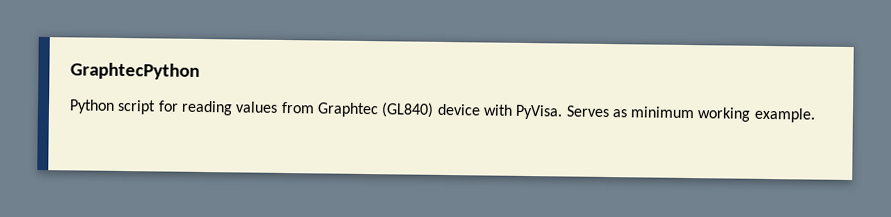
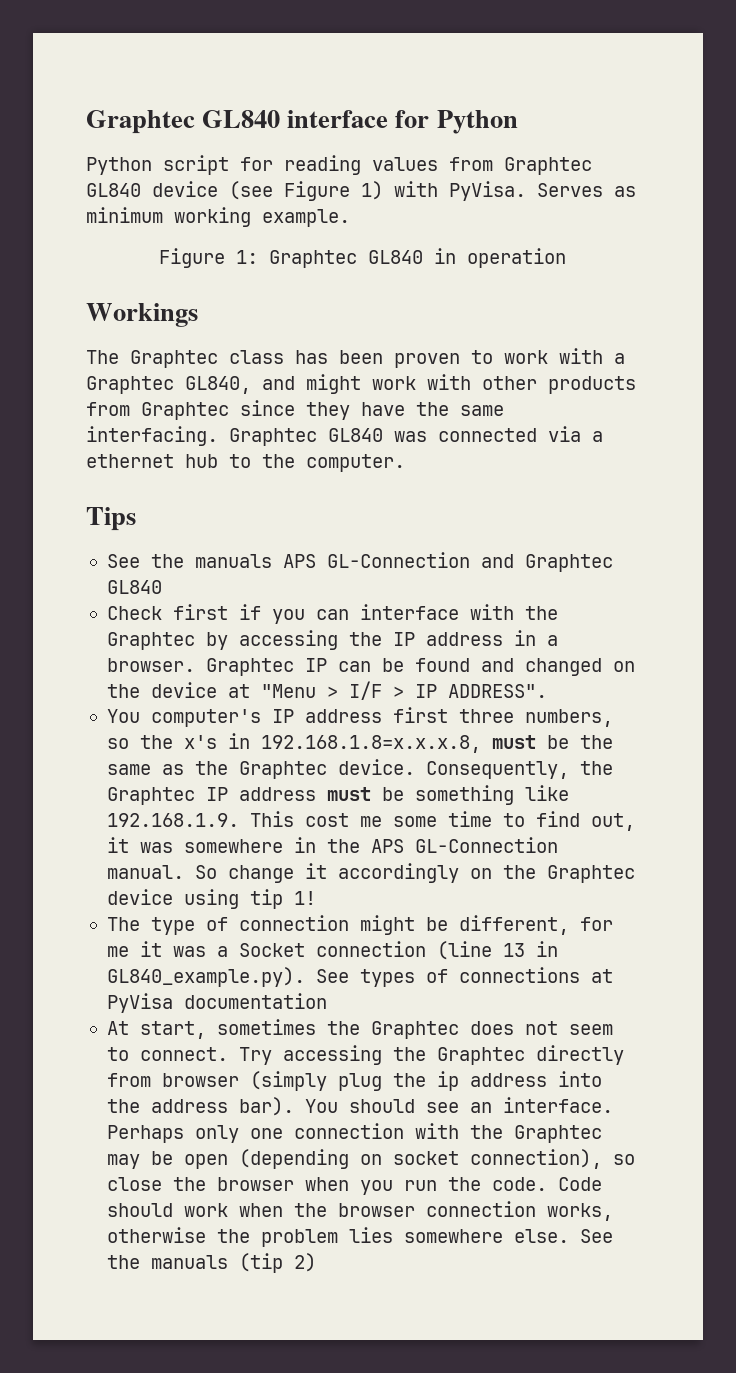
- GraphtecPython
+ Graphtec GL840 interface for Python
- Python script for reading values from Graphtec (GL840) device with PyVisa.
+ Python script for reading values from Graphtec GL840 device (see Figure 1) with PyVisa.
+ Figure 1: Graphtec GL840 in operation
+ Workings
+ The Graphtec class has been proven to work with a Graphtec GL840, and might work with other products from Graphtec since they have the same interfacing. Graphtec GL840 was connected via a ethernet hub to the computer.
+ Tips
+ See the manuals APS GL-Connection and Graphtec GL840
+ Check first if you can interface with the Graphtec by accessing the IP address in a browser. Graphtec IP can be found and changed on the device at "Menu > I/F > IP ADDRESS".
+ You computer's IP address first three numbers, so the x's in 192.168.1.8=x.x.x.8, must be the same as the Graphtec device. Consequently, the Graphtec IP address must be something like 192.168.1.9. This cost me some time to find out, it was somewhere in the APS GL-Connection manual. So change it accordingly on the Graphtec device using tip 1!
+ The type of connection might be different, for me it was a Socket connection (line 13 in GL840_example.py). See types of connections at PyVisa documentation
+ At start, sometimes the Graphtec does not seem to connect. Try accessing the Graphtec directly from browser (simply plug the ip address into the address bar). You should see an interface. Perhaps only one connection with the Graphtec may be open (depending on socket connection), so close the browser when you run the code. Code should work when the browser connection works, otherwise the problem lies somewhere else. See the manuals (tip 2)

